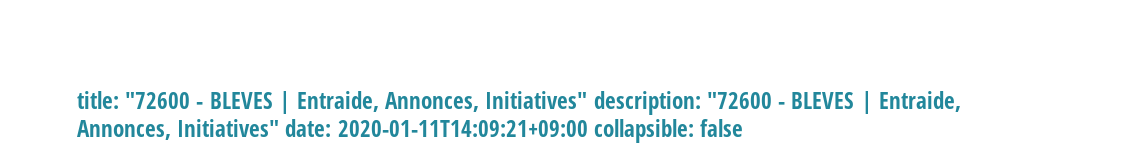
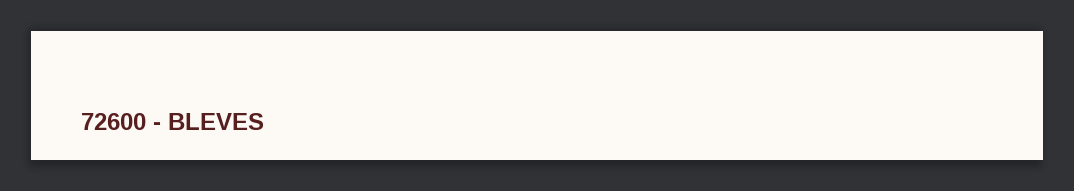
- title: "72600 - BLEVES | Entraide, Annonces, Initiatives" description: "72600 - BLEVES | Entraide, Annonces, Initiatives" date: 2020-01-11T14:09:21+09:00 collapsible: false
+ 72600 - BLEVES

